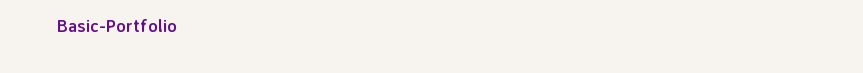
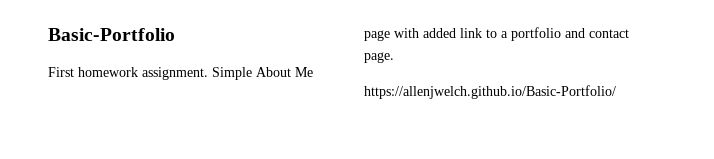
+ First homework assignment. Simple About Me page with added link to a portfolio and contact page.
+ https://allenjwelch.github.io/Basic-Portfolio/

